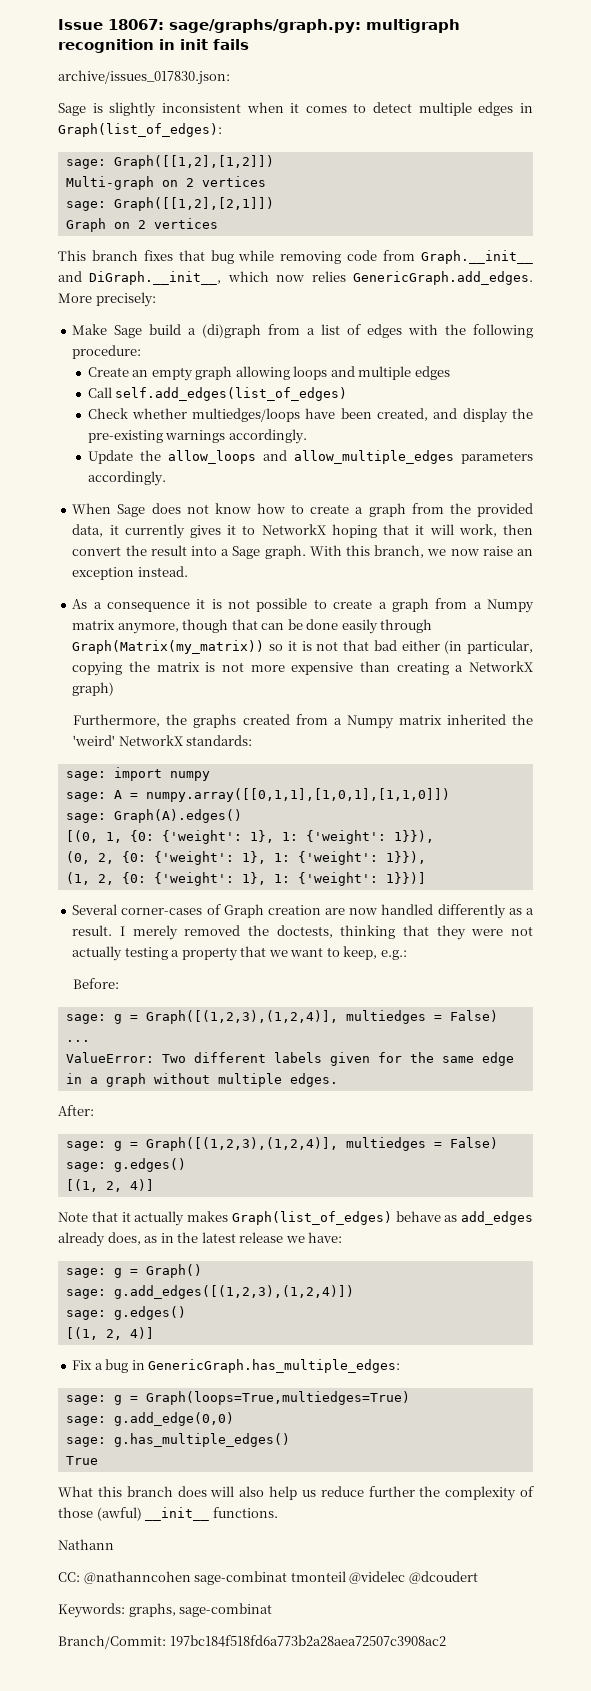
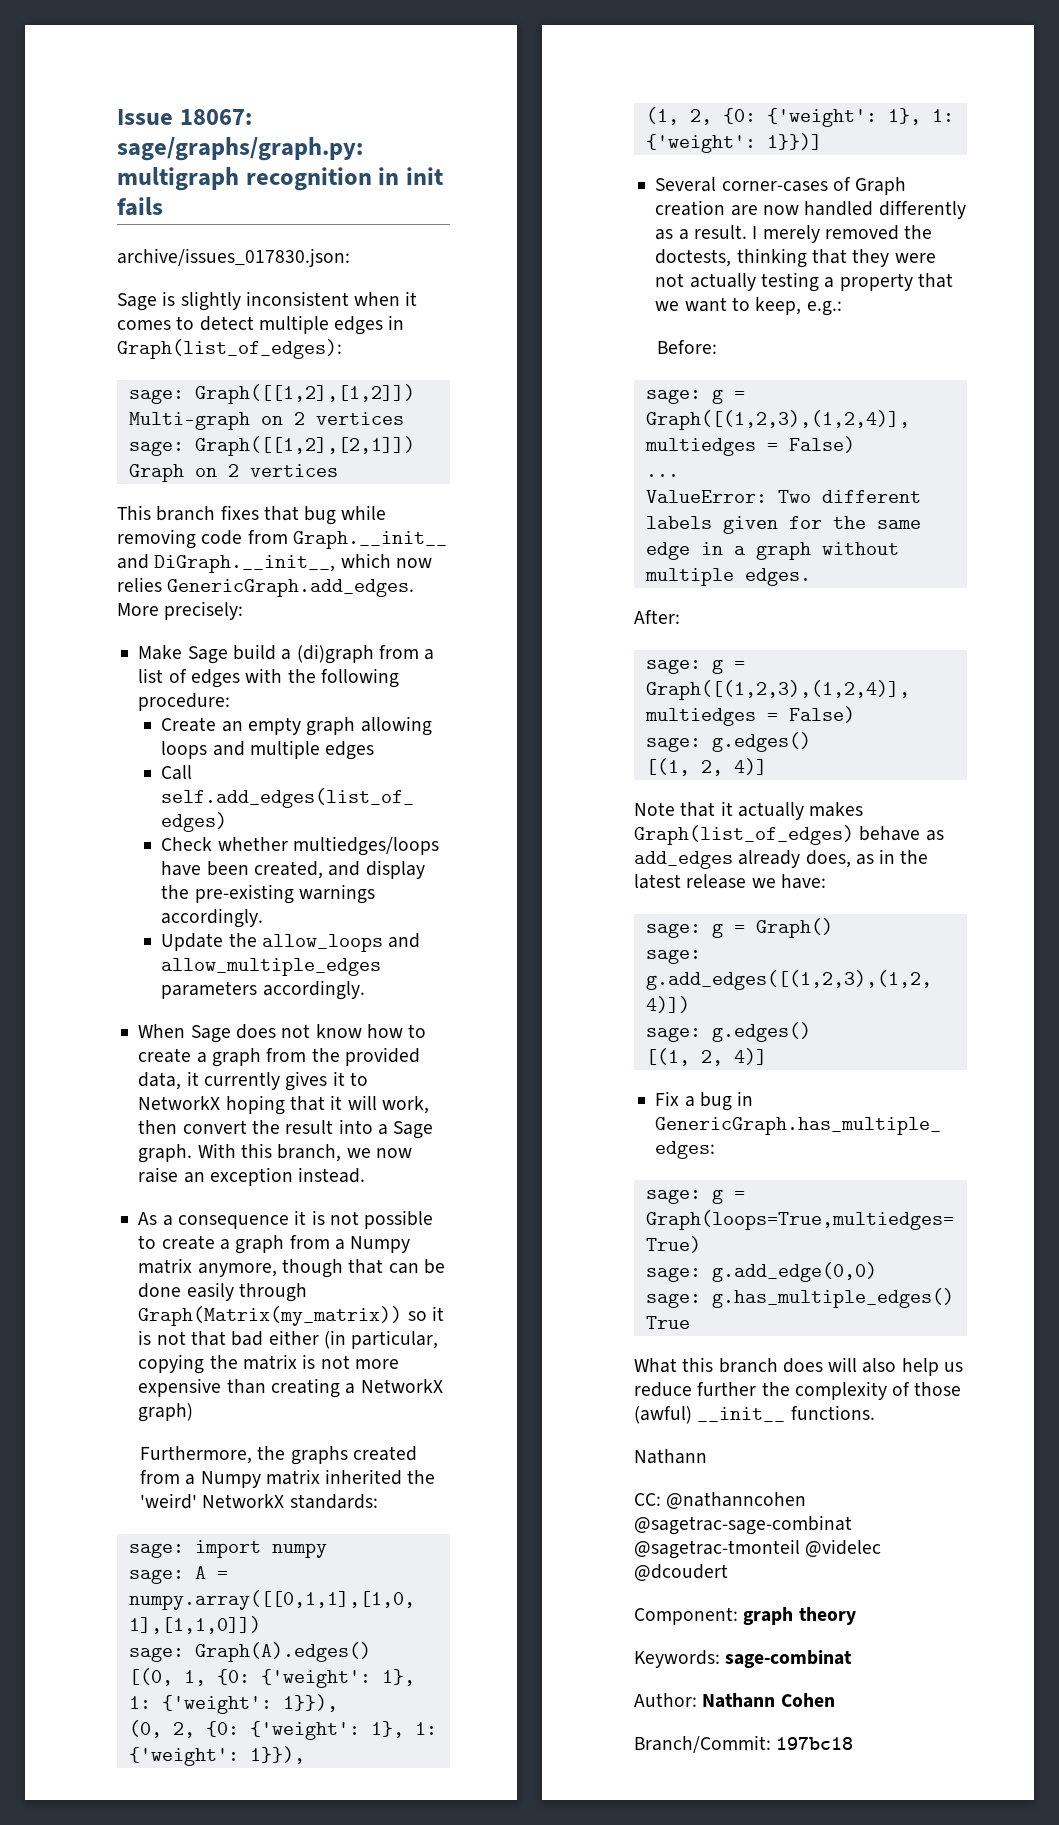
- CC: @nathanncohen sage-combinat tmonteil @videlec @dcoudert
+ CC: @nathanncohen @sagetrac-sage-combinat @sagetrac-tmonteil @videlec @dcoudert
+ Component: graph theory
- Keywords: graphs, sage-combinat
+ Keywords: sage-combinat
+ Author: Nathann Cohen
- Branch/Commit: 197bc184f518fd6a773b2a28aea72507c3908ac2
+ Branch/Commit: 197bc18

